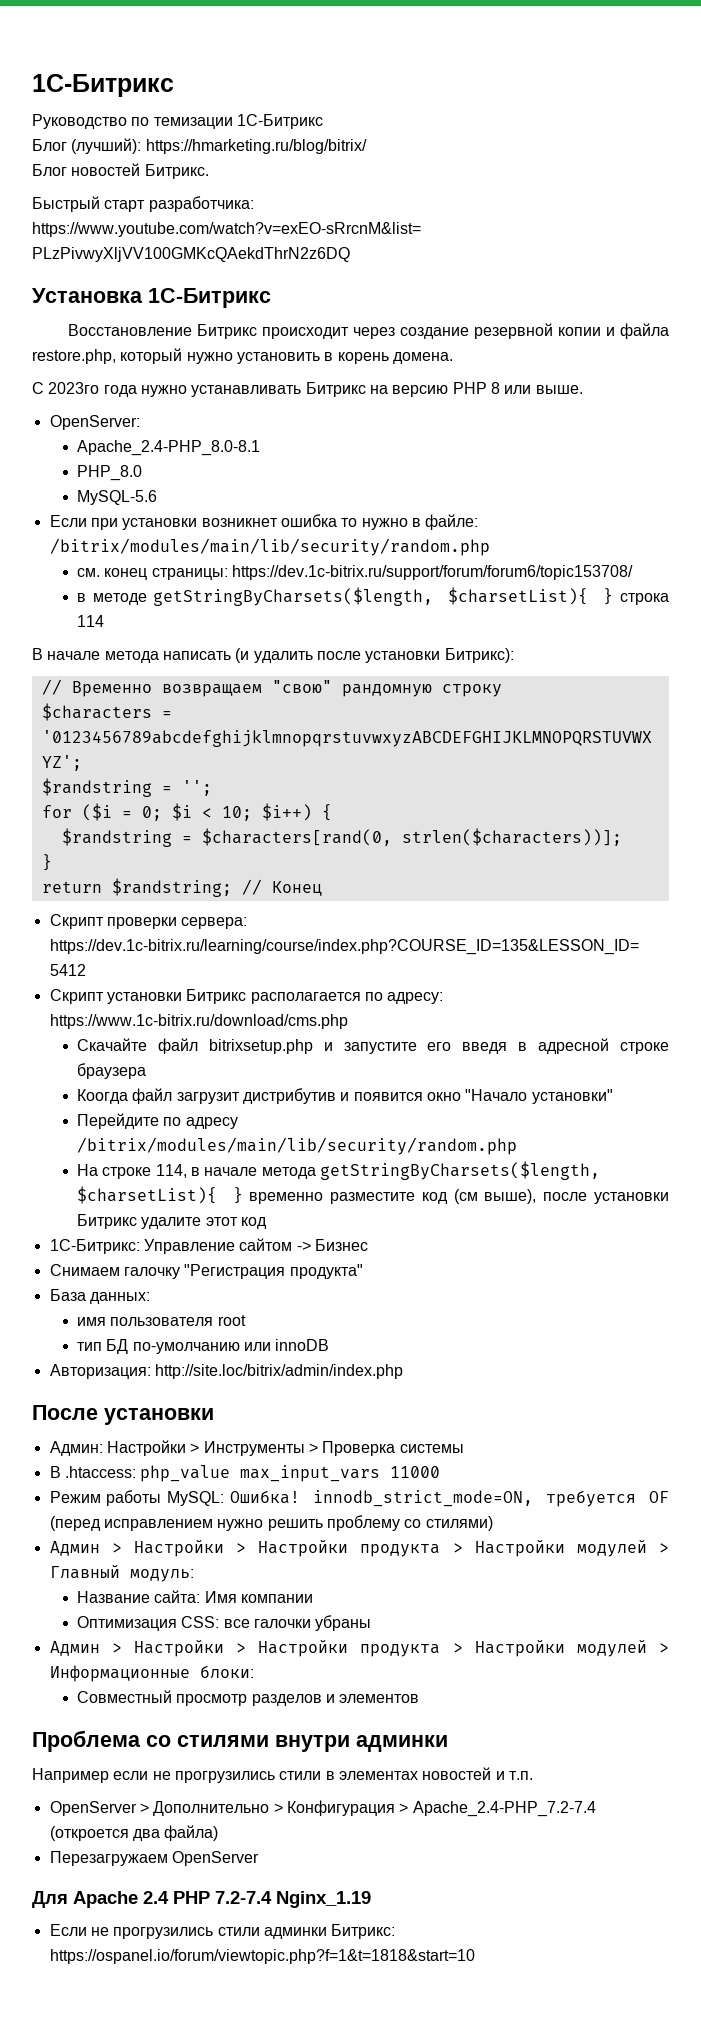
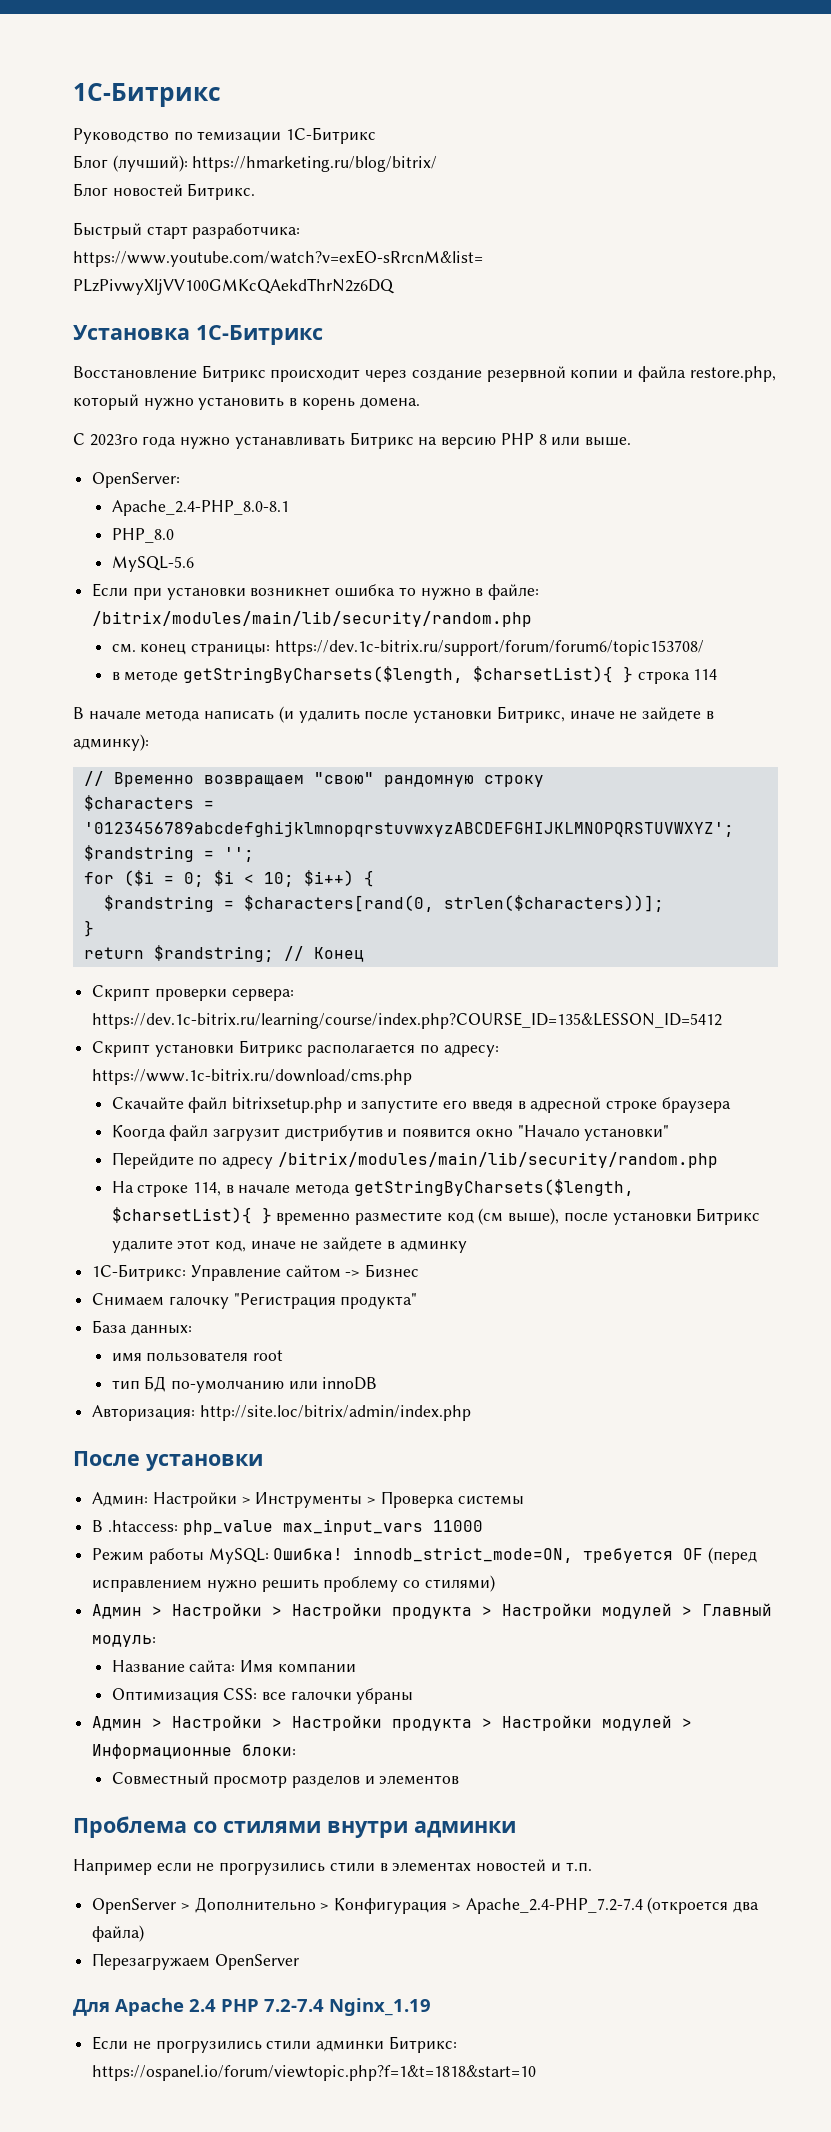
- В начале метода написать (и удалить после установки Битрикс):
+ В начале метода написать (и удалить после установки Битрикс, иначе не зайдете в админку):
- На строке 114, в начале метода getStringByCharsets($length, $charsetList){ } временно разместите код (см выше), после установки Битрикс удалите этот код
+ На строке 114, в начале метода getStringByCharsets($length, $charsetList){ } временно разместите код (см выше), после установки Битрикс удалите этот код, иначе не зайдете в админку

